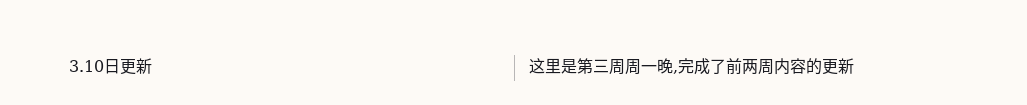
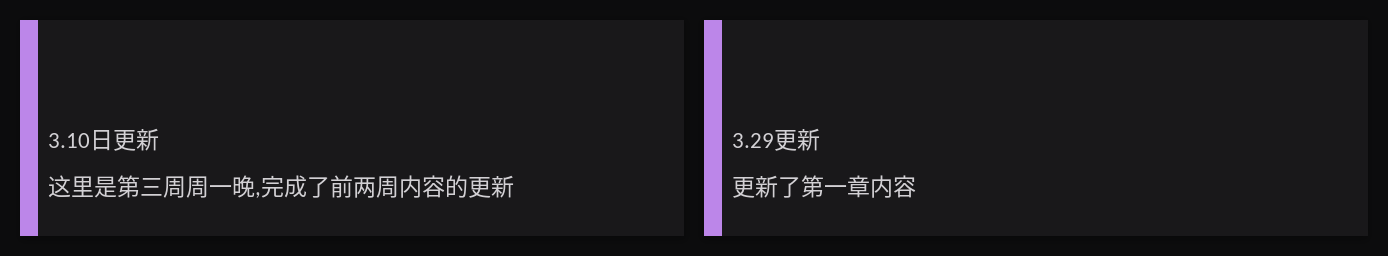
+ 3.29更新
+ 更新了第一章内容

